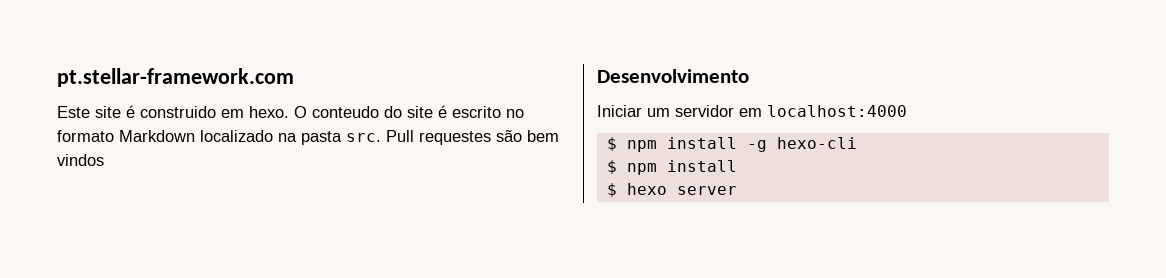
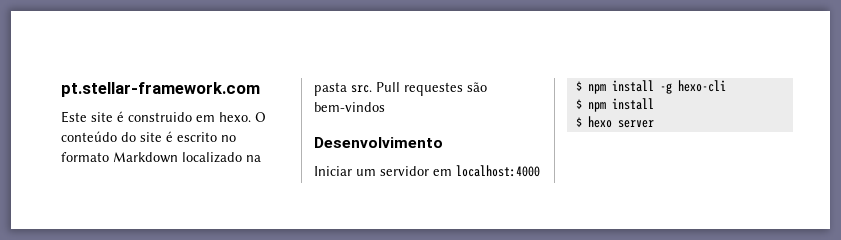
- O conteudo do site é escrito no formato Markdown localizado na pasta src.
+ O conteúdo do site é escrito no formato Markdown localizado na pasta src.
- Pull requestes são bem vindos
+ Pull requestes são bem-vindos

